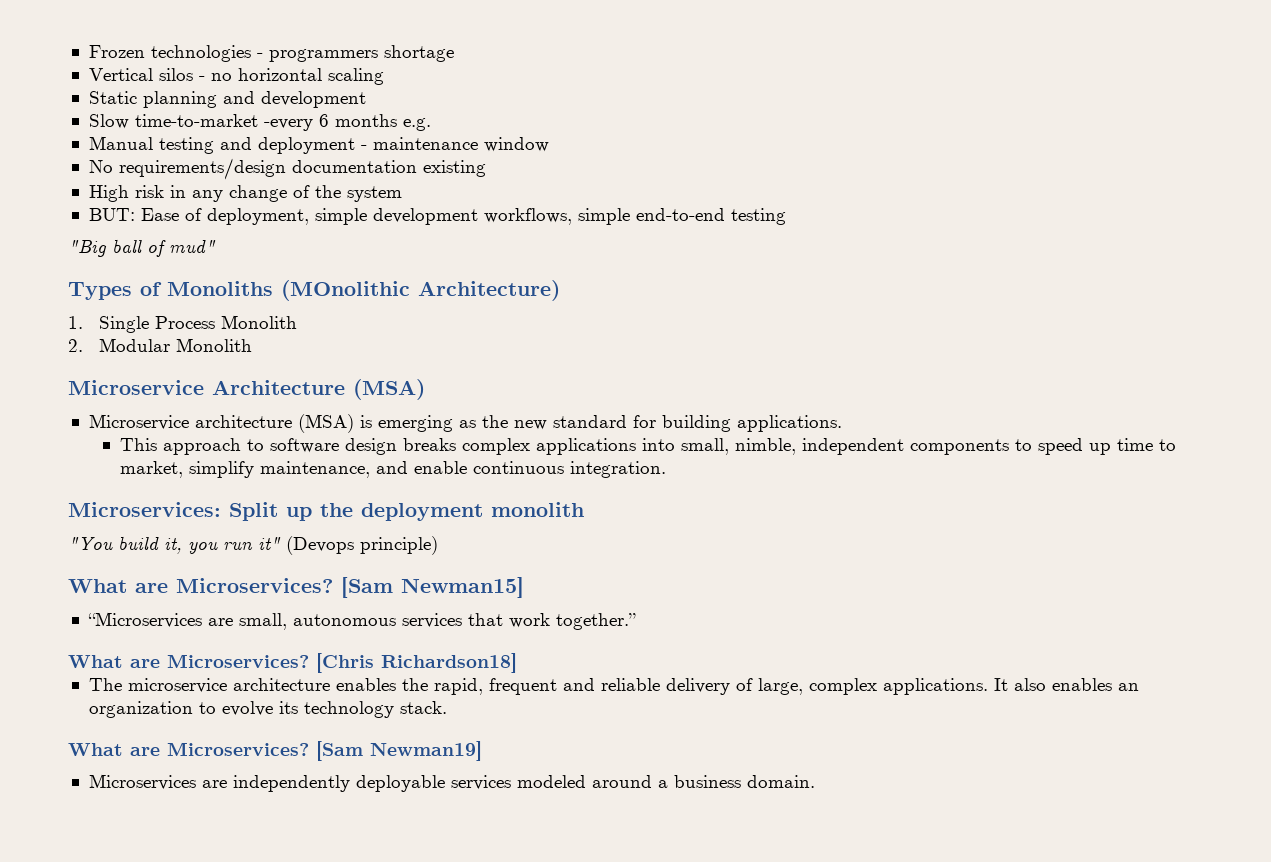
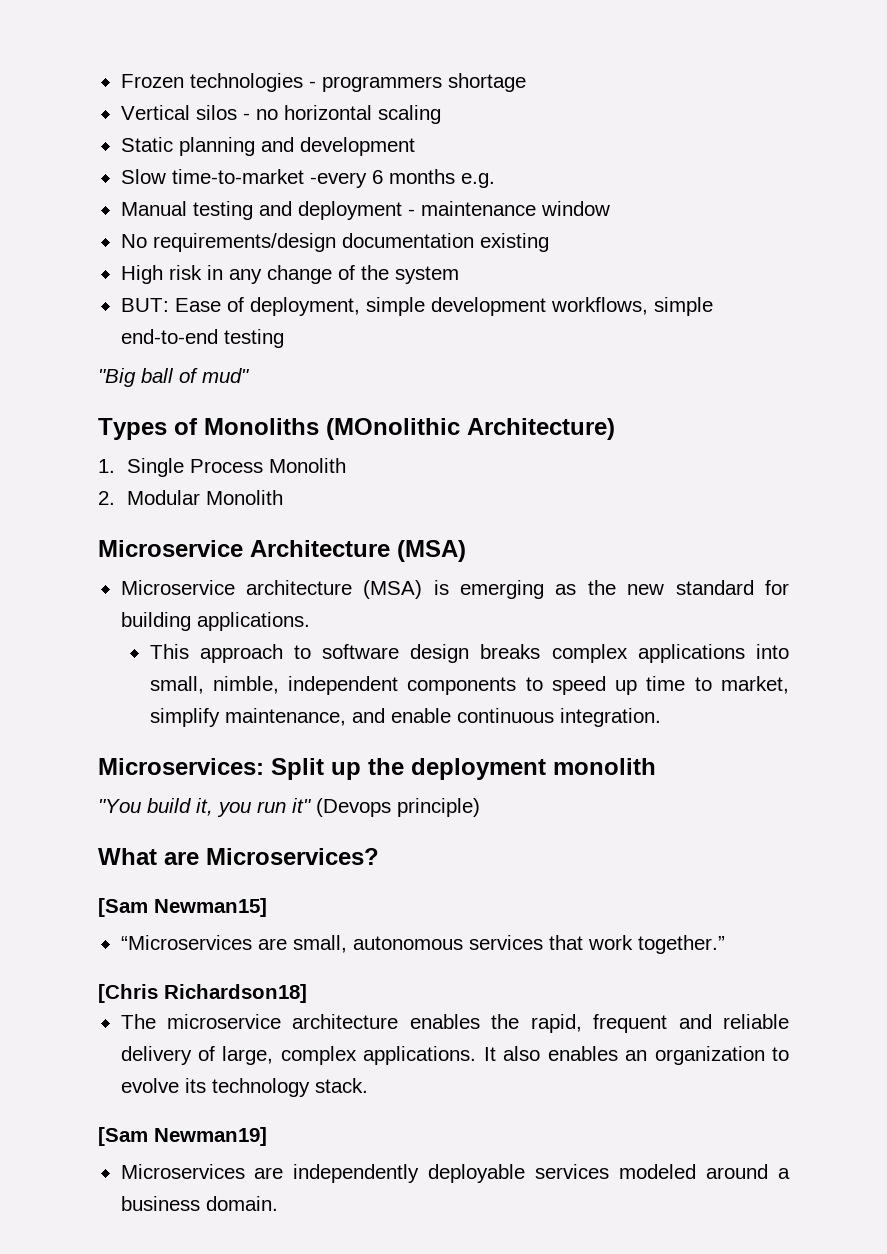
- What are Microservices? [Sam Newman15]
+ What are Microservices?
+ [Sam Newman15]
  “Microservices are small, autonomous services that work together.”
- What are Microservices? [Chris Richardson18]
+ [Chris Richardson18]
  It also enables an organization to evolve its technology stack.
- What are Microservices? [Sam Newman19]
+ [Sam Newman19]

